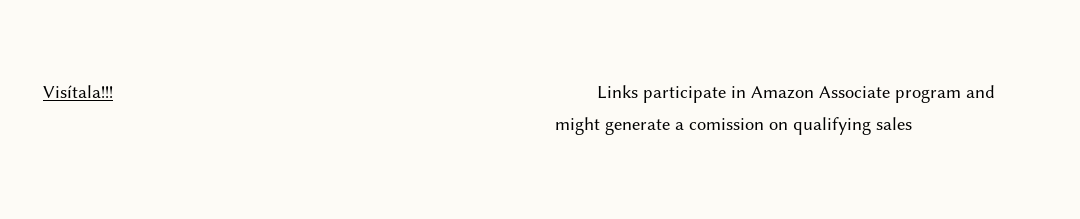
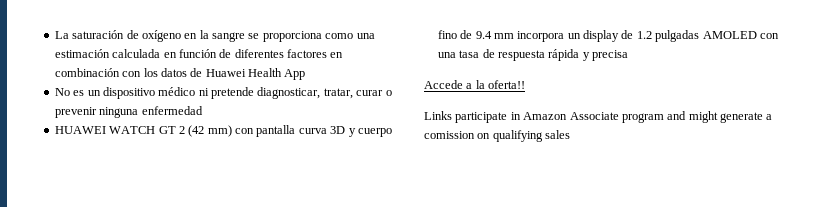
- Visítala!!!
+ La saturación de oxígeno en la sangre se proporciona como una estimación calculada en función de diferentes factores en combinación con los datos de Huawei Health App
+ No es un dispositivo médico ni pretende diagnosticar, tratar, curar o prevenir ninguna enfermedad
+ HUAWEI WATCH GT 2 (42 mm) con pantalla curva 3D y cuerpo fino de 9.4 mm incorpora un display de 1.2 pulgadas AMOLED con una tasa de respuesta rápida y precisa
+ Accede a la oferta!!

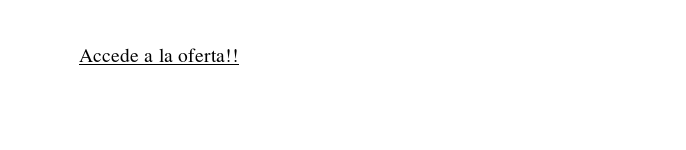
- La saturación de oxígeno en la sangre se proporciona como una estimación calculada en función de diferentes factores en combinación con los datos de Huawei Health App
- No es un dispositivo médico ni pretende diagnosticar, tratar, curar o prevenir ninguna enfermedad
- HUAWEI WATCH GT 2 (42 mm) con pantalla curva 3D y cuerpo fino de 9.4 mm incorpora un display de 1.2 pulgadas AMOLED con una tasa de respuesta rápida y precisa
  Accede a la oferta!!
- Links participate in Amazon Associate program and might generate a comission on qualifying sales

